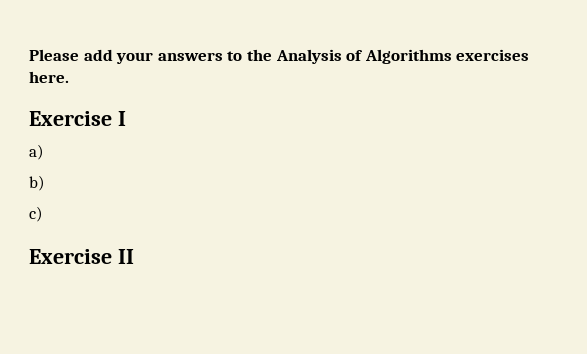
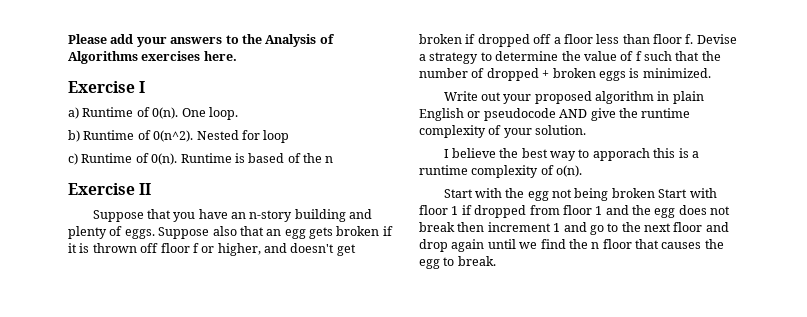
- a)
- b)
- c)
+ a) Runtime of 0(n). One loop.
+ b) Runtime of 0(n^2). Nested for loop
+ c) Runtime of 0(n). Runtime is based of the n
  Exercise II
+ Suppose that you have an n-story building and plenty of eggs. Suppose also that an egg gets broken if it is thrown off floor f or higher, and doesn't get broken if dropped off a floor less than floor f. Devise a strategy to determine the value of f such that the number of dropped + broken eggs is minimized.
+ Write out your proposed algorithm in plain English or pseudocode AND give the runtime complexity of your solution.
+ I believe the best way to apporach this is a runtime complexity of o(n).
+ Start with the egg not being broken Start with floor 1 if dropped from floor 1 and the egg does not break then increment 1 and go to the next floor and drop again until we find the n floor that causes the egg to break.

